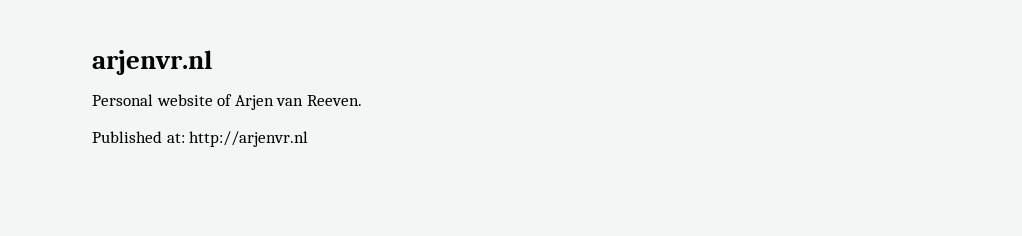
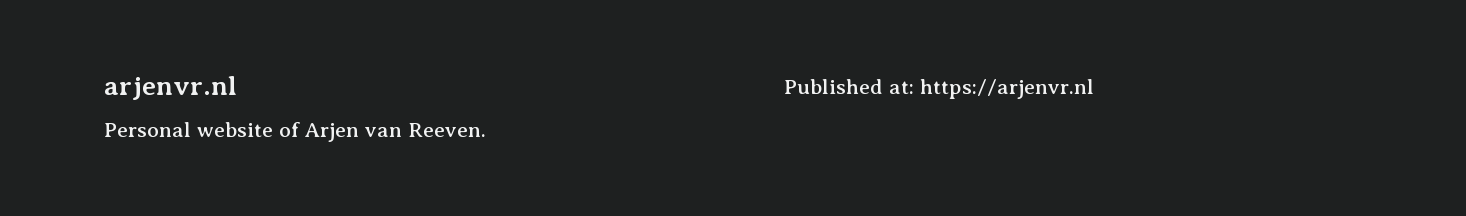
- Published at: http://arjenvr.nl
+ Published at: https://arjenvr.nl

